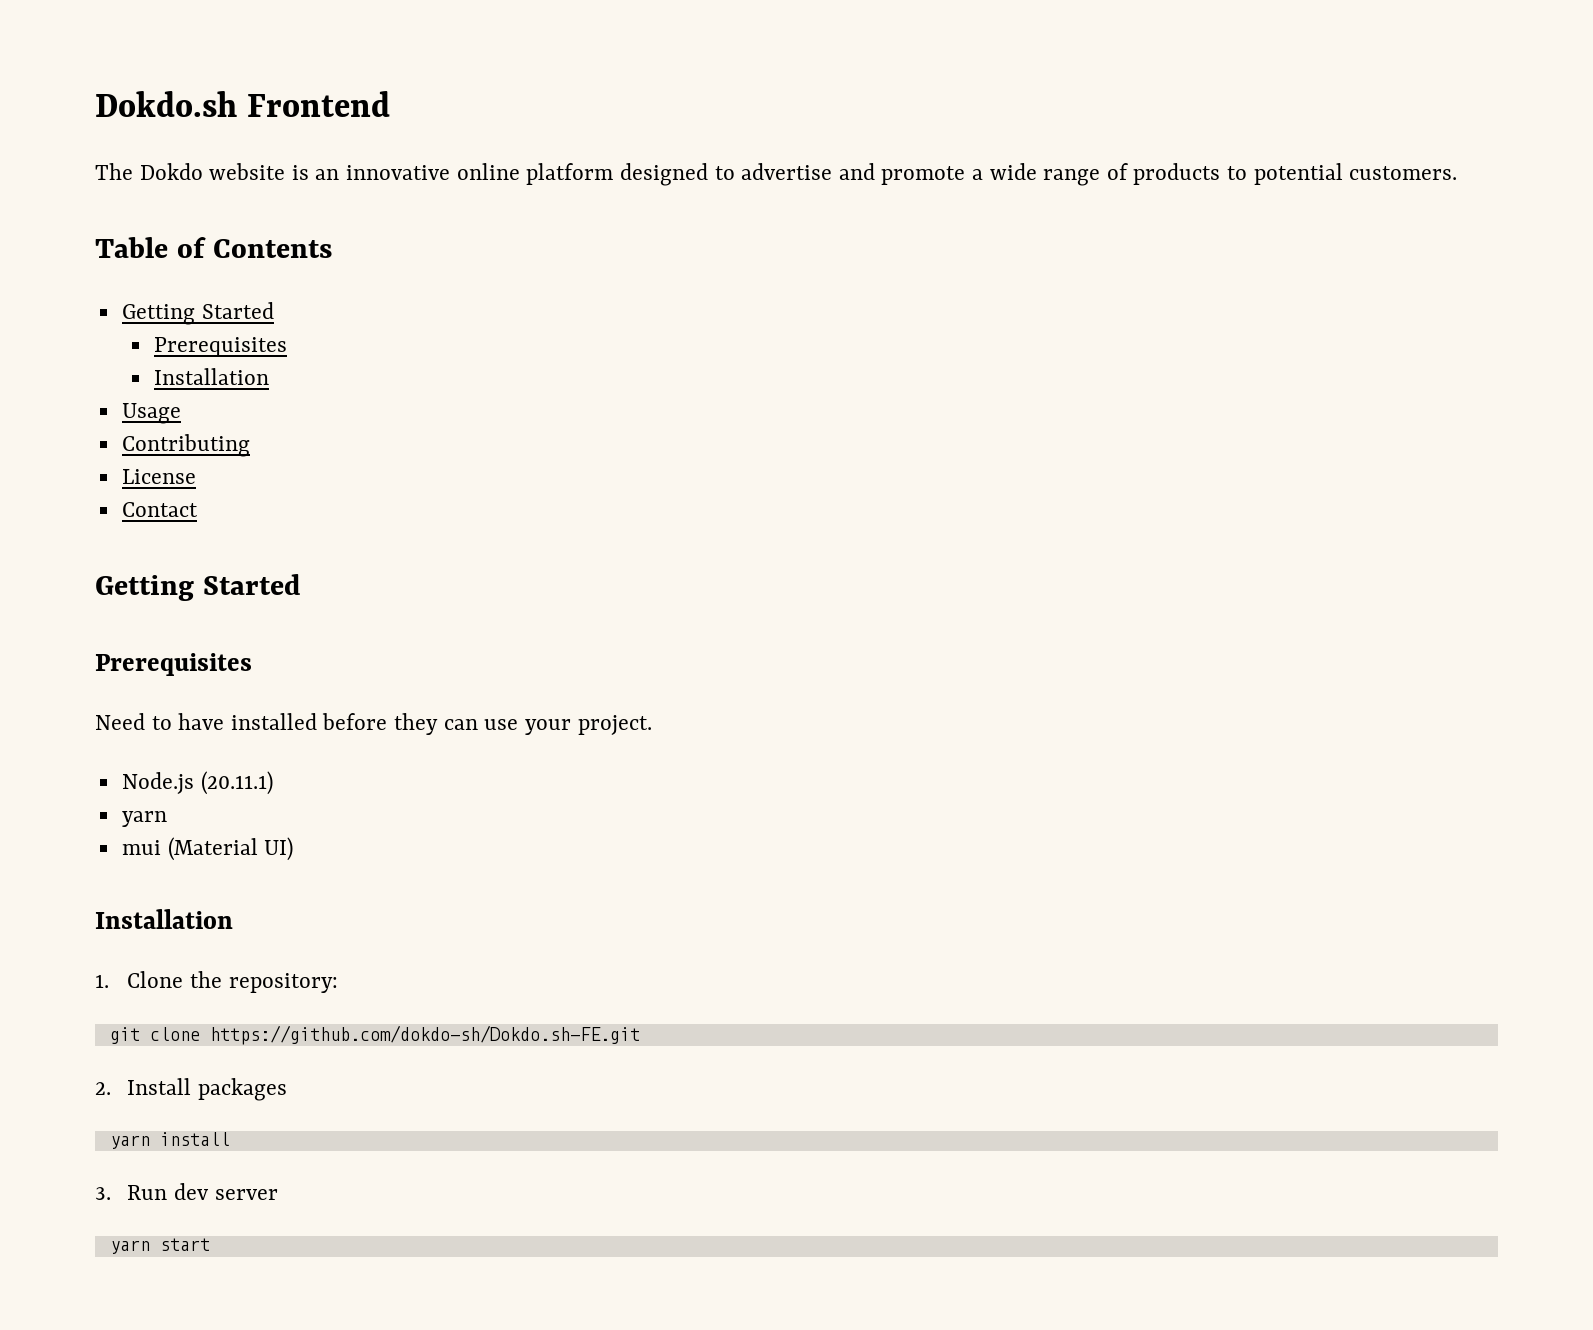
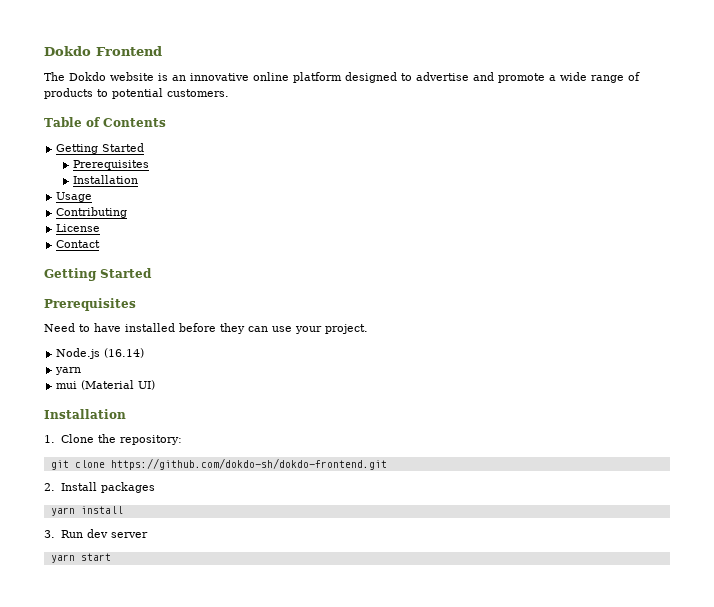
- Dokdo.sh Frontend
+ Dokdo Frontend
- Node.js (20.11.1)
+ Node.js (16.14)
- git clone https://github.com/dokdo-sh/Dokdo.sh-FE.git
+ git clone https://github.com/dokdo-sh/dokdo-frontend.git

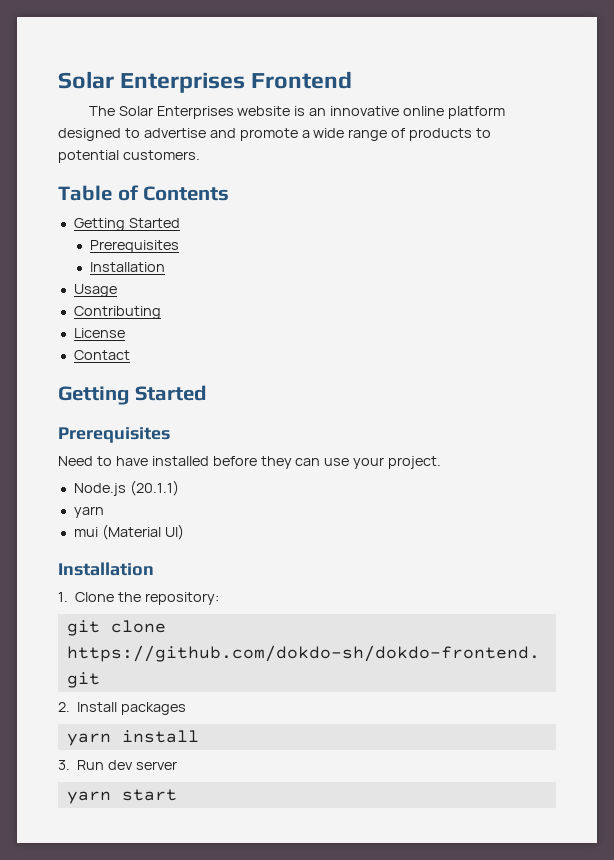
- Dokdo Frontend
+ Solar Enterprises Frontend
- The Dokdo website is an innovative online platform designed to advertise and promote a wide range of products to potential customers.
+ The Solar Enterprises website is an innovative online platform designed to advertise and promote a wide range of products to potential customers.
- Node.js (16.14)
+ Node.js (20.1.1)

